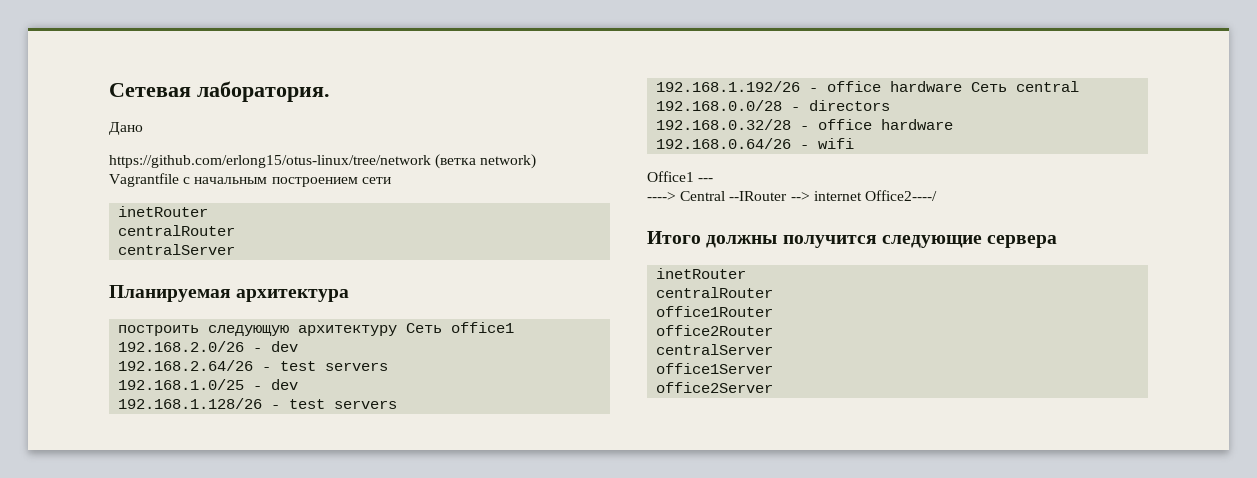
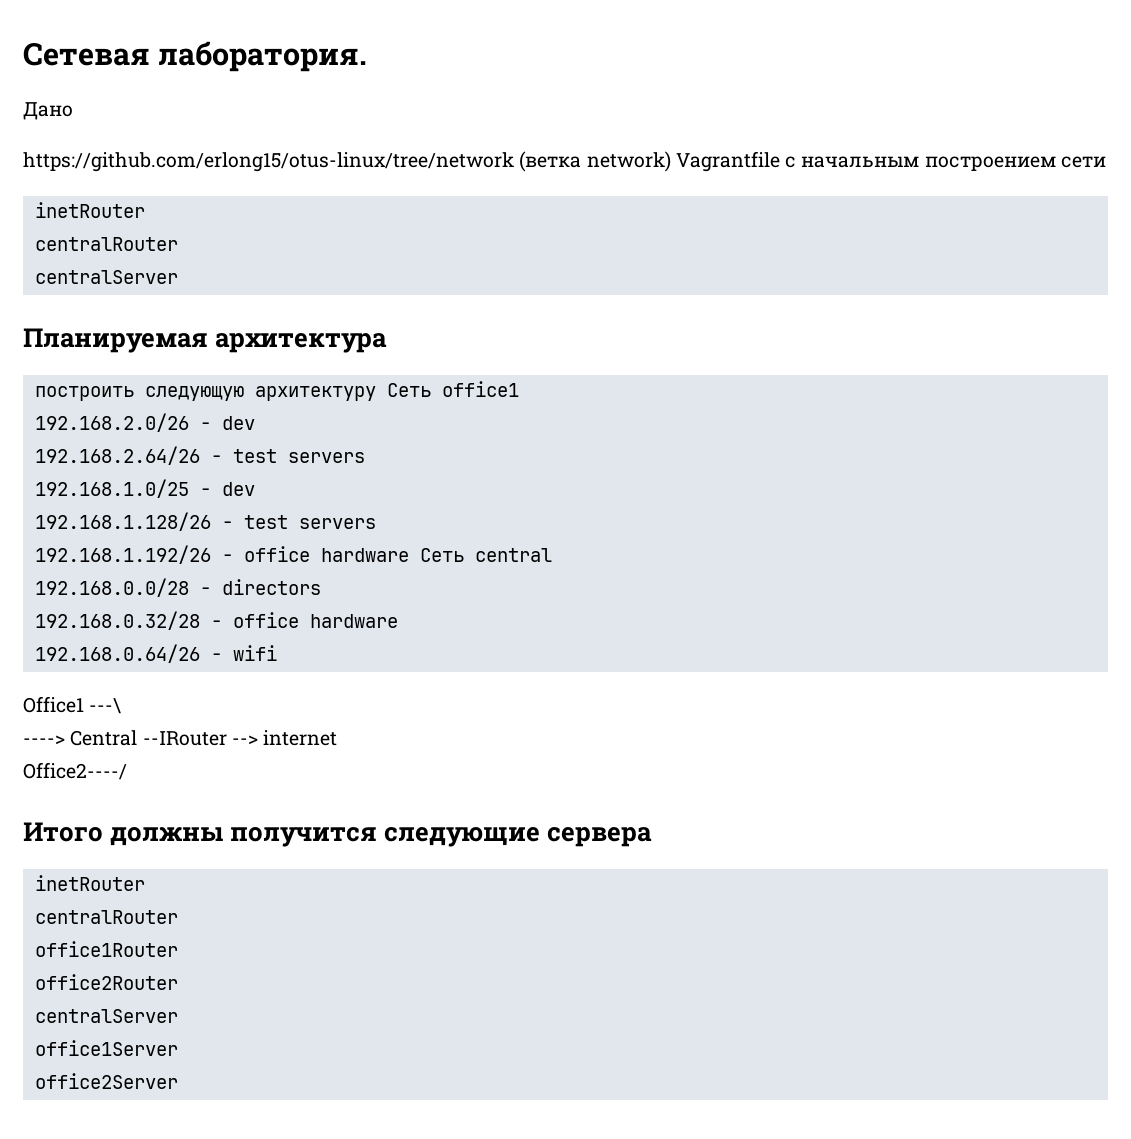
- Office1 ---
+ Office1 ---\
- ----> Central --IRouter --> internet Office2----/
+ ----> Central --IRouter --> internet
+ Office2----/

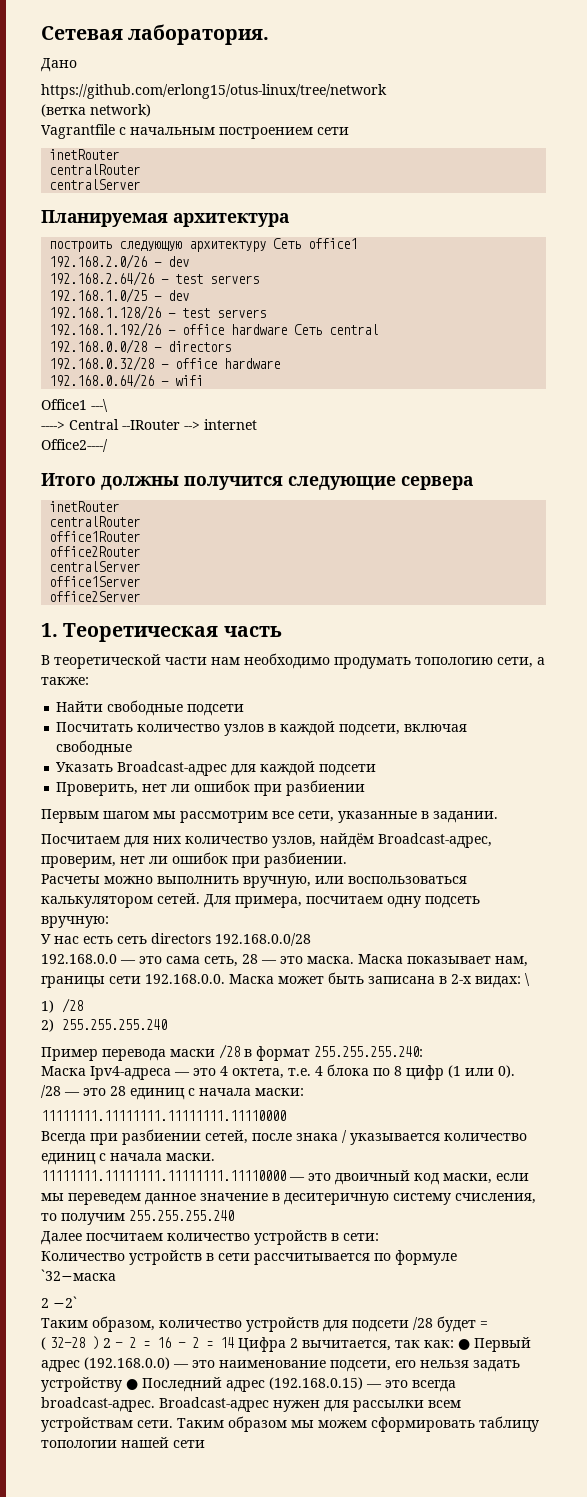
- https://github.com/erlong15/otus-linux/tree/network (ветка network) Vagrantfile с начальным построением сети
+ https://github.com/erlong15/otus-linux/tree/network
+ (ветка network)
+ Vagrantfile с начальным построением сети
+ 1. Теоретическая часть
+ В теоретической части нам необходимо продумать топологию сети, а также:
+ Найти свободные подсети
+ Посчитать количество узлов в каждой подсети, включая свободные
+ Указать Broadcast-адрес для каждой подсети
+ Проверить, нет ли ошибок при разбиении
+ Первым шагом мы рассмотрим все сети, указанные в задании.
+ Посчитаем для них количество узлов, найдём Broadcast-адрес, проверим, нет ли ошибок при разбиении.
+ Расчеты можно выполнить вручную, или воспользоваться калькулятором сетей. Для примера, посчитаем одну подсеть вручную:
+ У нас есть сеть directors 192.168.0.0/28
+ 192.168.0.0 — это сама сеть, 28 — это маска. Маска показывает нам, границы сети 192.168.0.0. Маска может быть записана в 2-х видах: \
+ 1) /28
+ 2) 255.255.255.240
+ Пример перевода маски /28 в формат 255.255.255.240:
+ Маска Ipv4-адреса — это 4 октета, т.е. 4 блока по 8 цифр (1 или 0).
+ /28 — это 28 единиц с начала маски:
+ 11111111.11111111.11111111.11110000
+ Всегда при разбиении сетей, после знака / указывается количество единиц с начала маски.
+ 11111111.11111111.11111111.11110000 — это двоичный код маски, если мы переведем данное значение в деситеричную систему счисления, то получим 255.255.255.240
+ Далее посчитаем количество устройств в сети:
+ Количество устройств в сети рассчитывается по формуле
+ `32−маска
+ 2 −2`
+ Таким образом, количество устройств для подсети /28 будет =
+ ( 32−28 ) 2 − 2 = 16 − 2 = 14 Цифра 2 вычитается, так как: ● Первый адрес (192.168.0.0) — это наименование подсети, его нельзя задать устройству ● Последний адрес (192.168.0.15) — это всегда broadcast-адрес. Broadcast-адрес нужен для рассылки всем устройствам сети. Таким образом мы можем сформировать таблицу топологии нашей сети

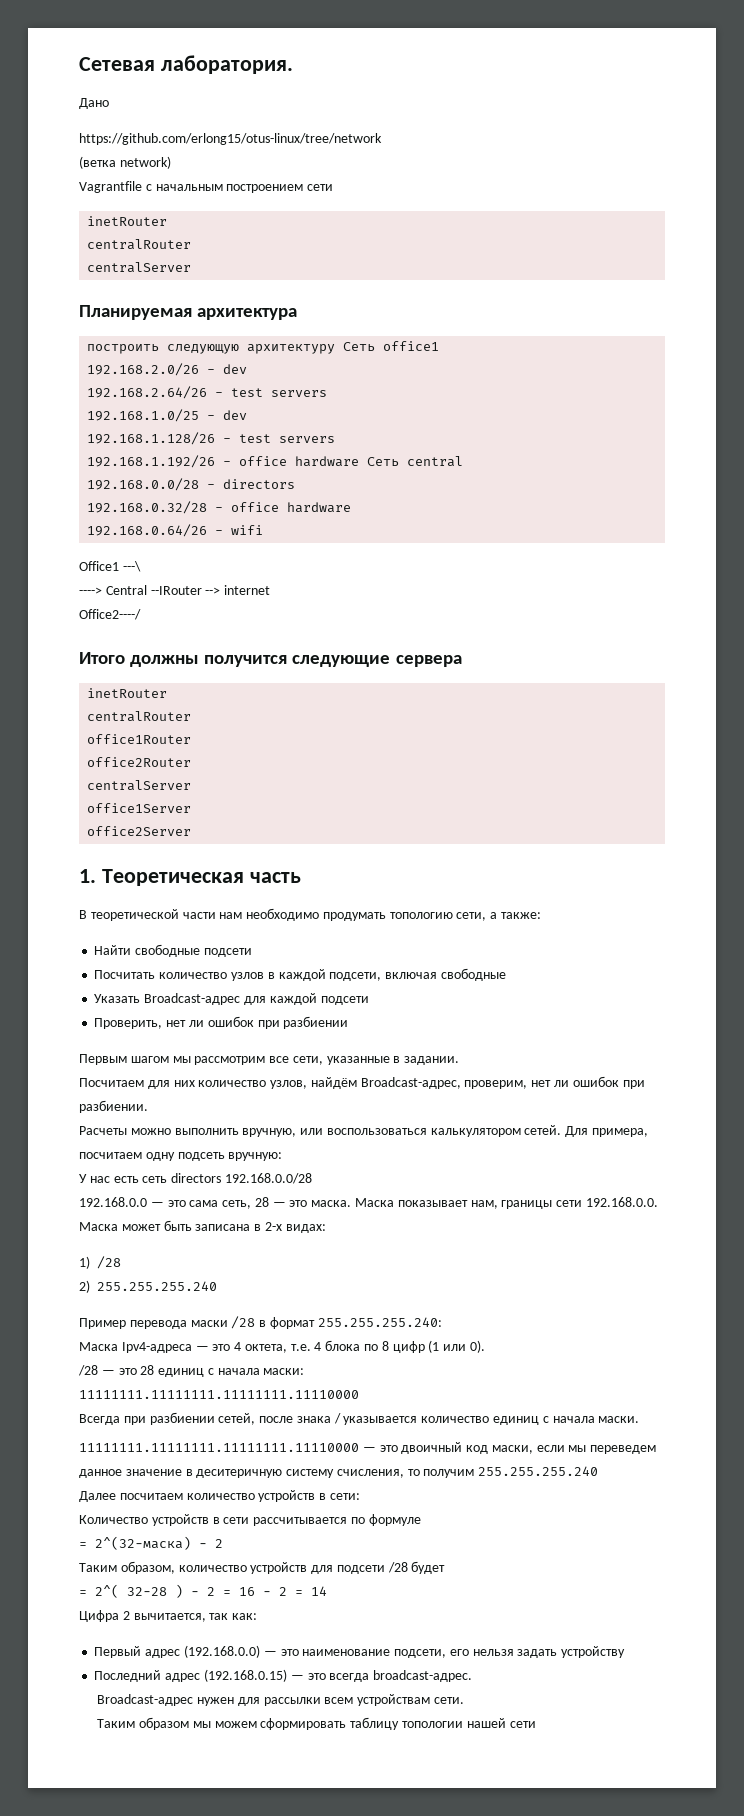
- Маска показывает нам, границы сети 192.168.0.0. Маска может быть записана в 2-х видах: \
+ Маска показывает нам, границы сети 192.168.0.0. Маска может быть записана в 2-х видах:
- `32−маска
- 2 −2`
+ = 2^(32−маска) − 2
- Таким образом, количество устройств для подсети /28 будет =
- ( 32−28 ) 2 − 2 = 16 − 2 = 14 Цифра 2 вычитается, так как: ● Первый адрес (192.168.0.0) — это наименование подсети, его нельзя задать устройству ● Последний адрес (192.168.0.15) — это всегда broadcast-адрес. Broadcast-адрес нужен для рассылки всем устройствам сети. Таким образом мы можем сформировать таблицу топологии нашей сети
+ Таким образом, количество устройств для подсети /28 будет
+ = 2^( 32−28 ) − 2 = 16 − 2 = 14
+ Цифра 2 вычитается, так как:
+ Первый адрес (192.168.0.0) — это наименование подсети, его нельзя задать устройству
+ Последний адрес (192.168.0.15) — это всегда broadcast-адрес.
+ Broadcast-адрес нужен для рассылки всем устройствам сети.
+ Таким образом мы можем сформировать таблицу топологии нашей сети

